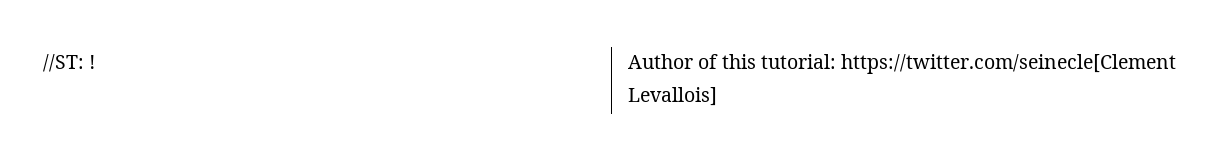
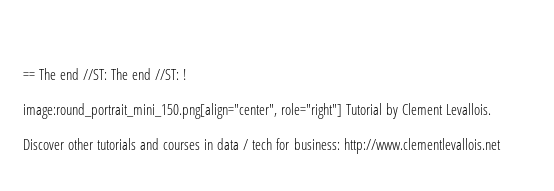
- //ST: !
- Author of this tutorial: https://twitter.com/seinecle[Clement Levallois]
+ == The end //ST: The end //ST: !
+ image:round_portrait_mini_150.png[align="center", role="right"] Tutorial by Clement Levallois.
+ Discover other tutorials and courses in data / tech for business: http://www.clementlevallois.net

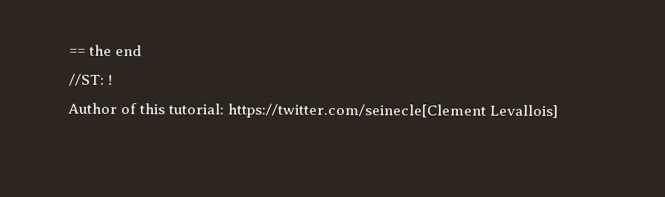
- == The end //ST: The end //ST: !
+ == the end
+ //ST: !
- image:round_portrait_mini_150.png[align="center", role="right"] Tutorial by Clement Levallois.
- Discover other tutorials and courses in data / tech for business: http://www.clementlevallois.net
+ Author of this tutorial: https://twitter.com/seinecle[Clement Levallois]

